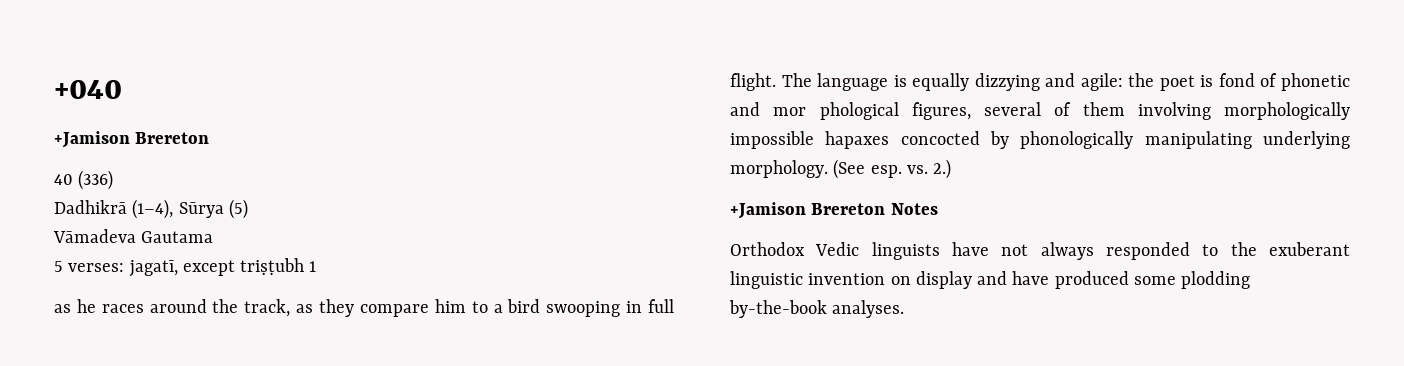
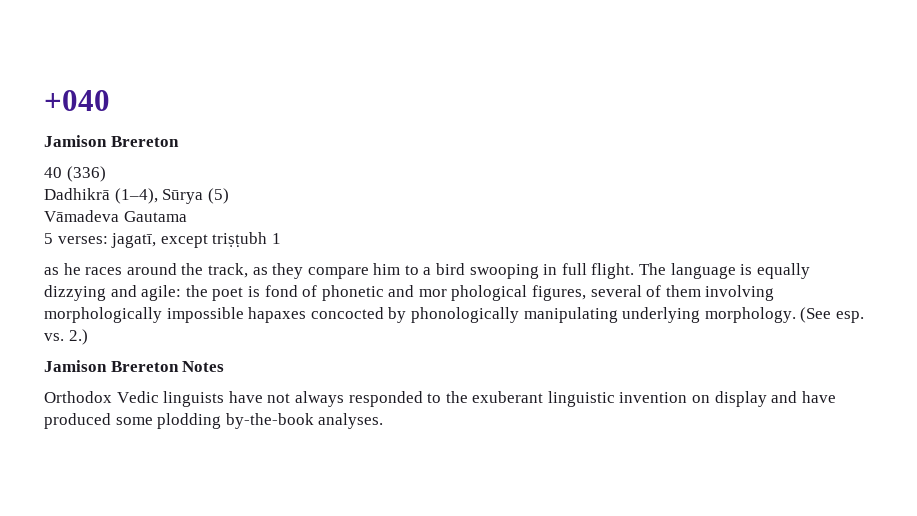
  +040
- +Jamison Brereton
+ Jamison Brereton
- +Jamison Brereton Notes
+ Jamison Brereton Notes

